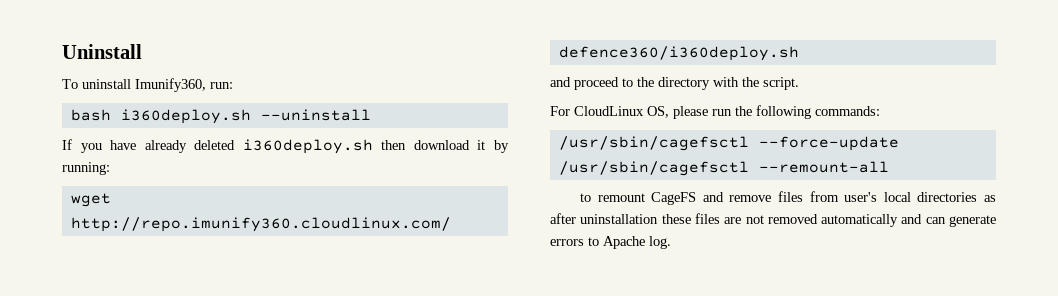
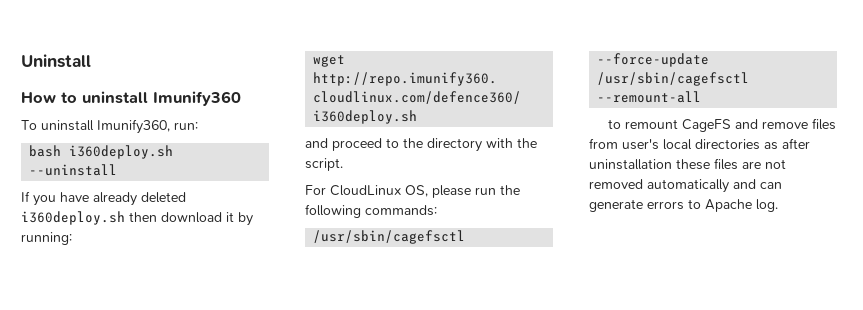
+ How to uninstall Imunify360

